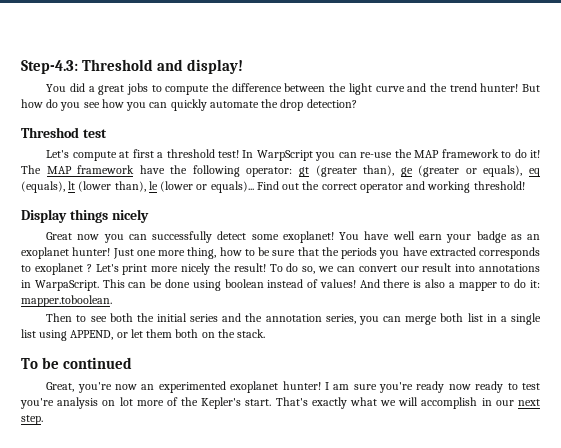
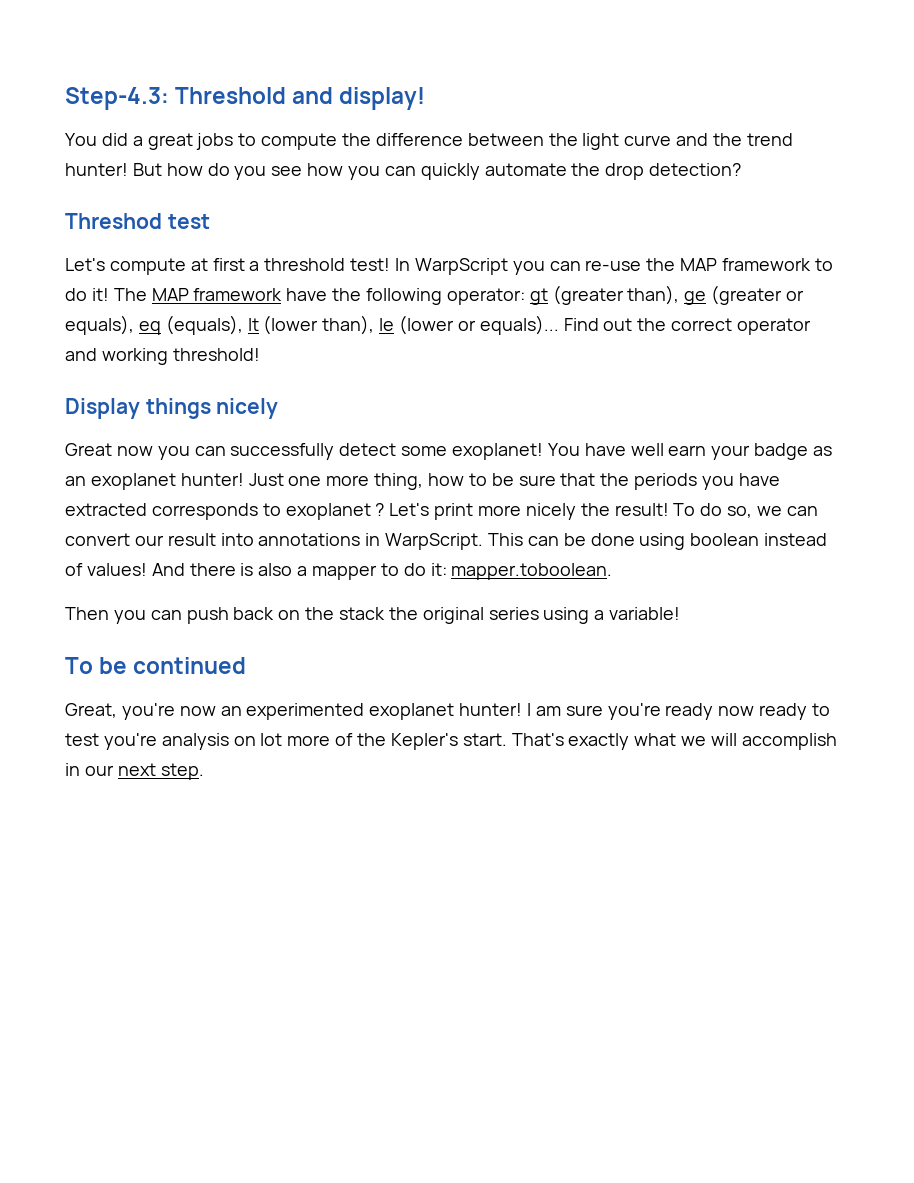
- To do so, we can convert our result into annotations in WarpaScript.
+ To do so, we can convert our result into annotations in WarpScript.
- Then to see both the initial series and the annotation series, you can merge both list in a single list using APPEND, or let them both on the stack.
+ Then you can push back on the stack the original series using a variable!

